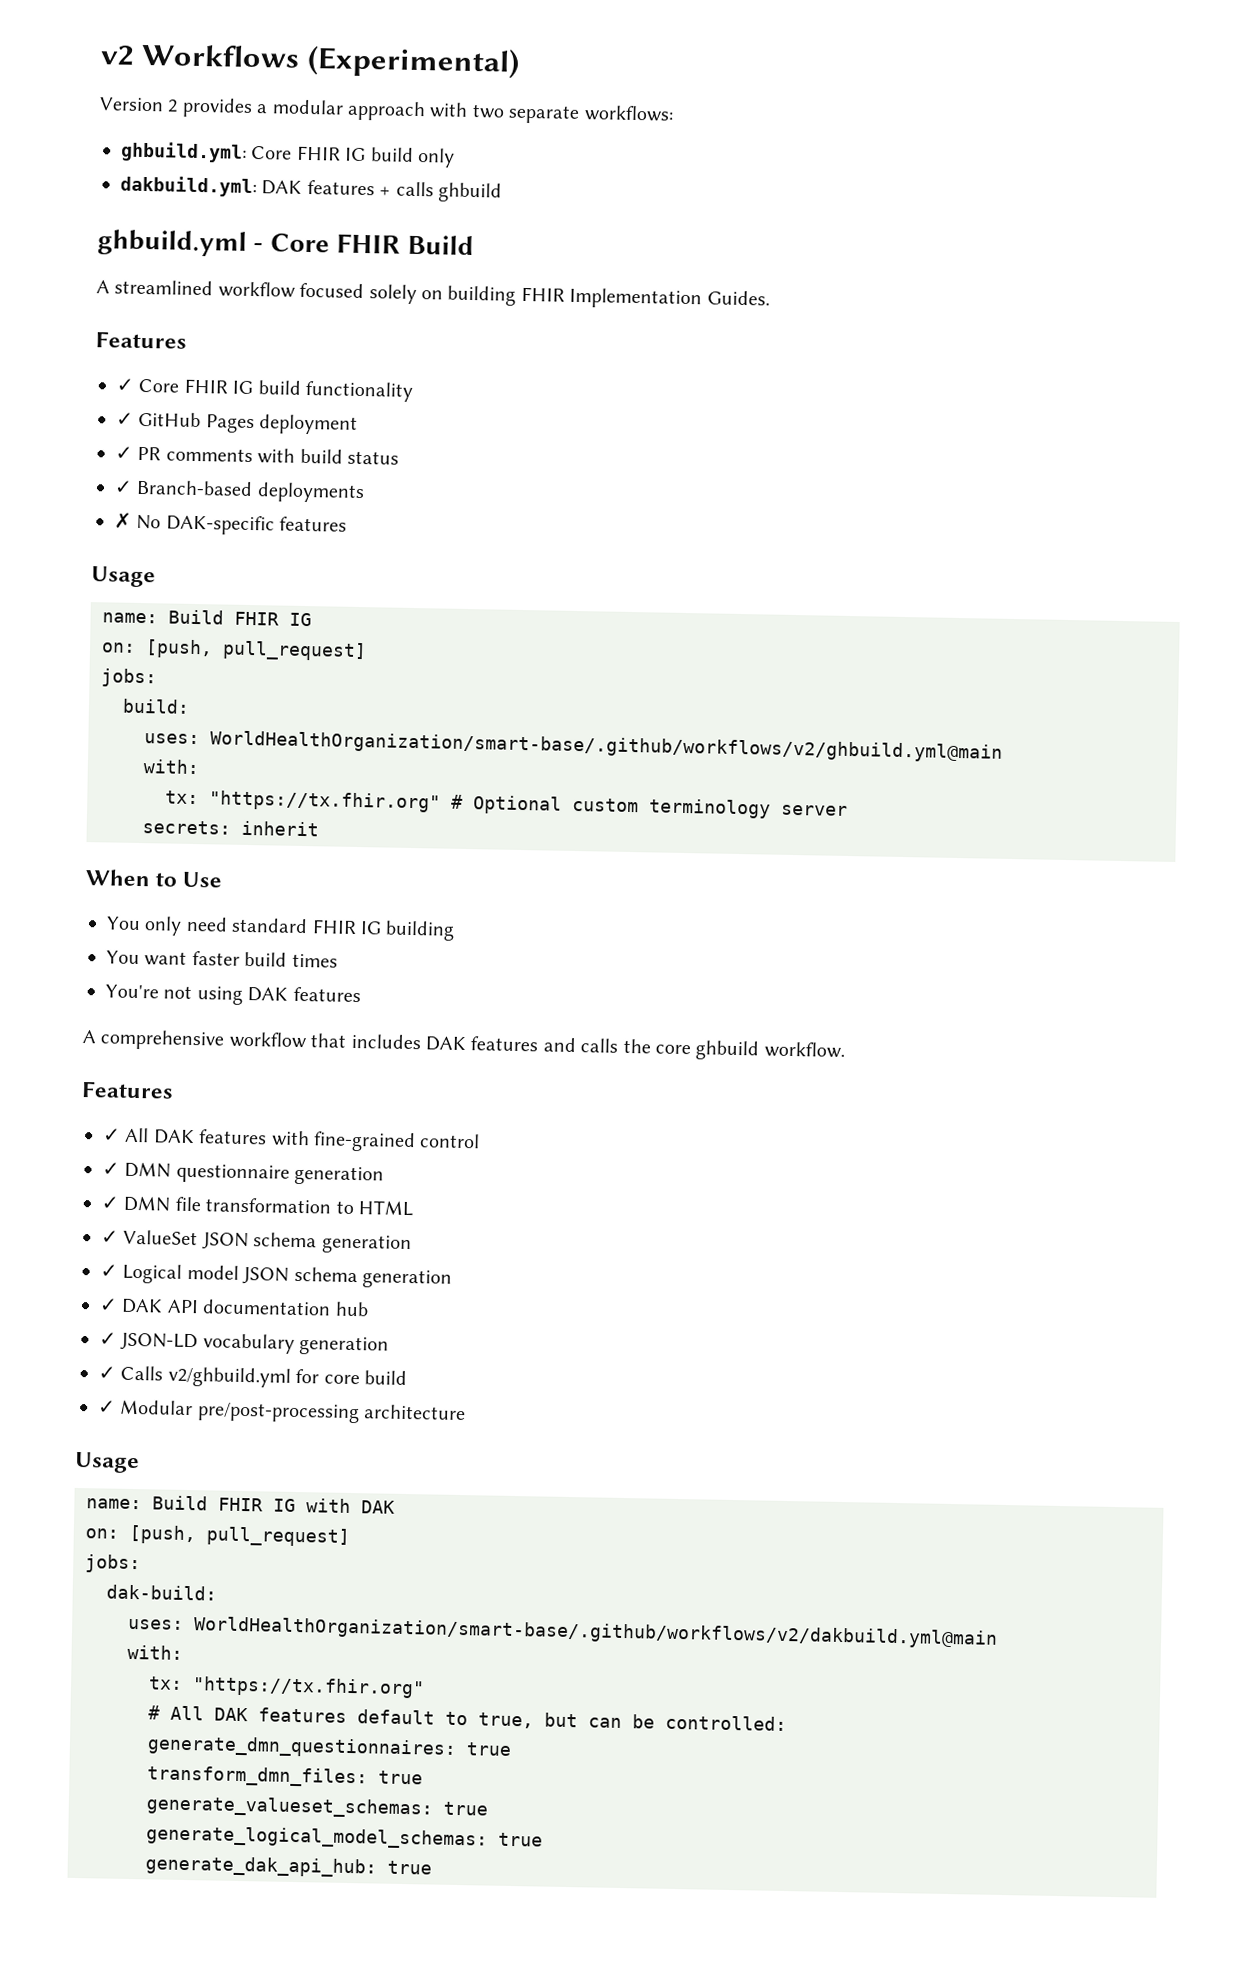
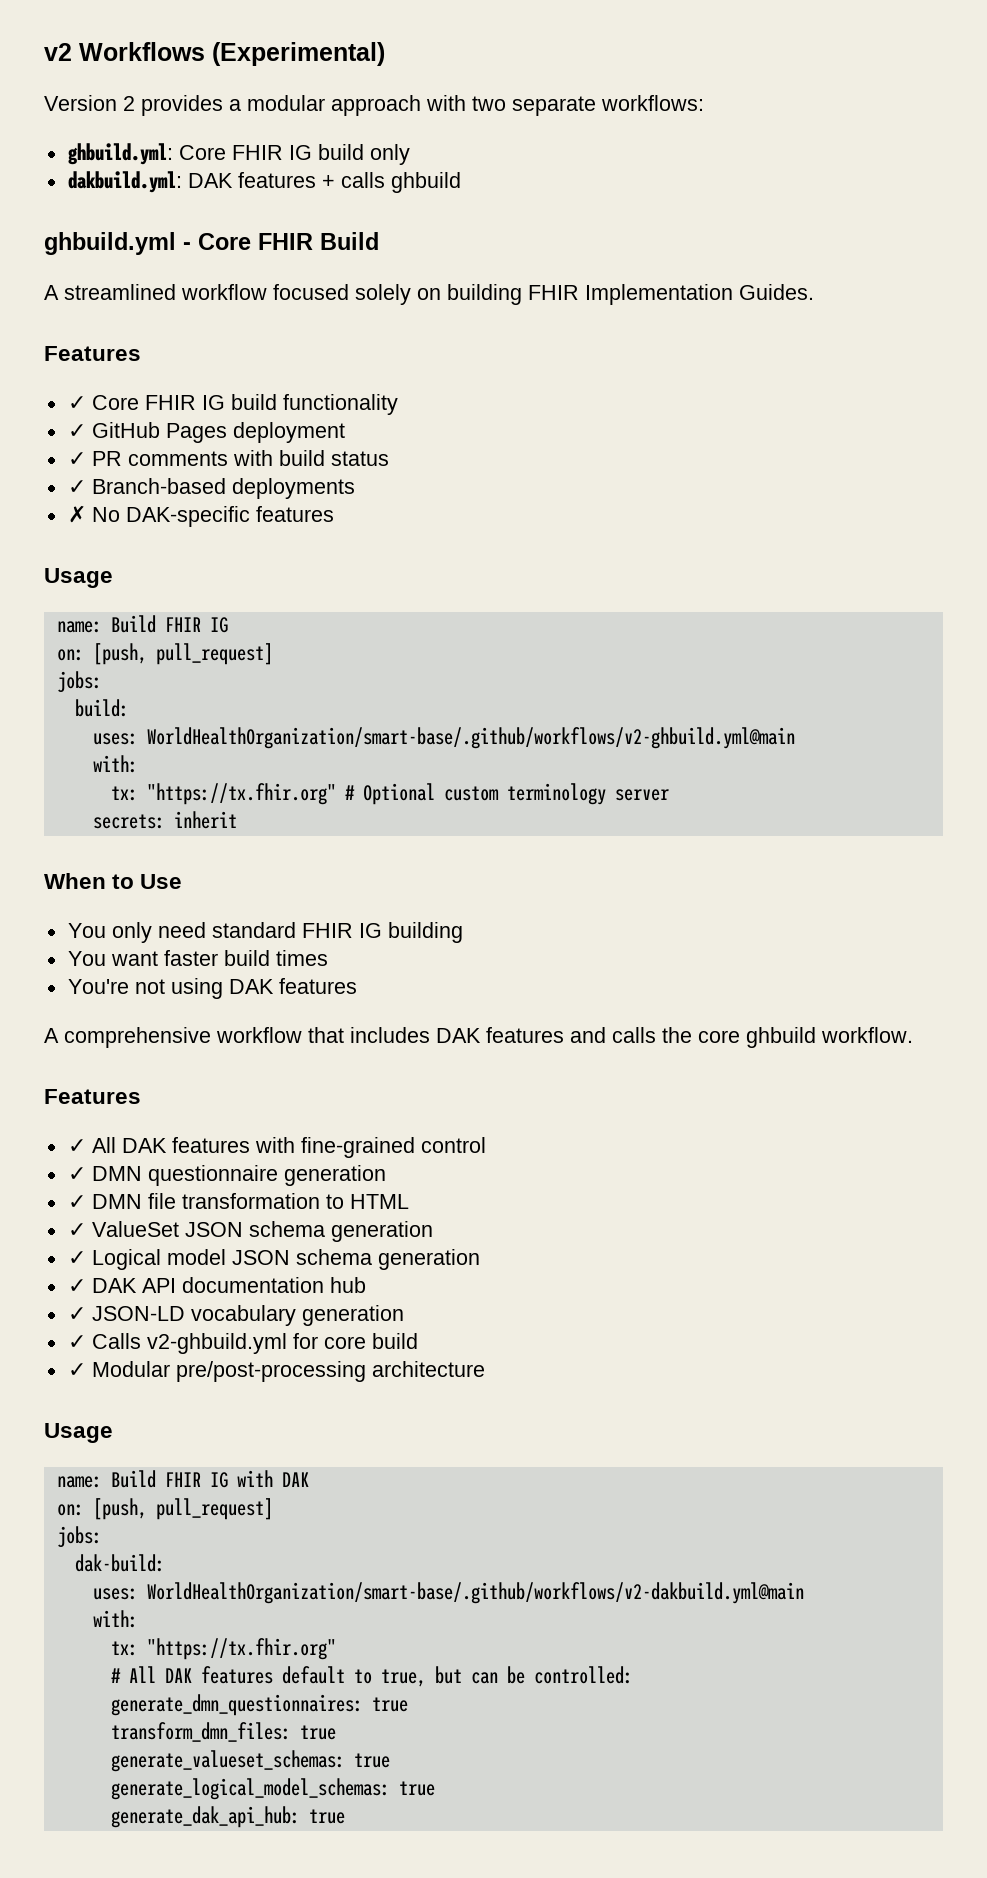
- uses: WorldHealthOrganization/smart-base/.github/workflows/v2/ghbuild.yml@main
+ uses: WorldHealthOrganization/smart-base/.github/workflows/v2-ghbuild.yml@main
- ✓ Calls v2/ghbuild.yml for core build
+ ✓ Calls v2-ghbuild.yml for core build
- uses: WorldHealthOrganization/smart-base/.github/workflows/v2/dakbuild.yml@main
+ uses: WorldHealthOrganization/smart-base/.github/workflows/v2-dakbuild.yml@main

